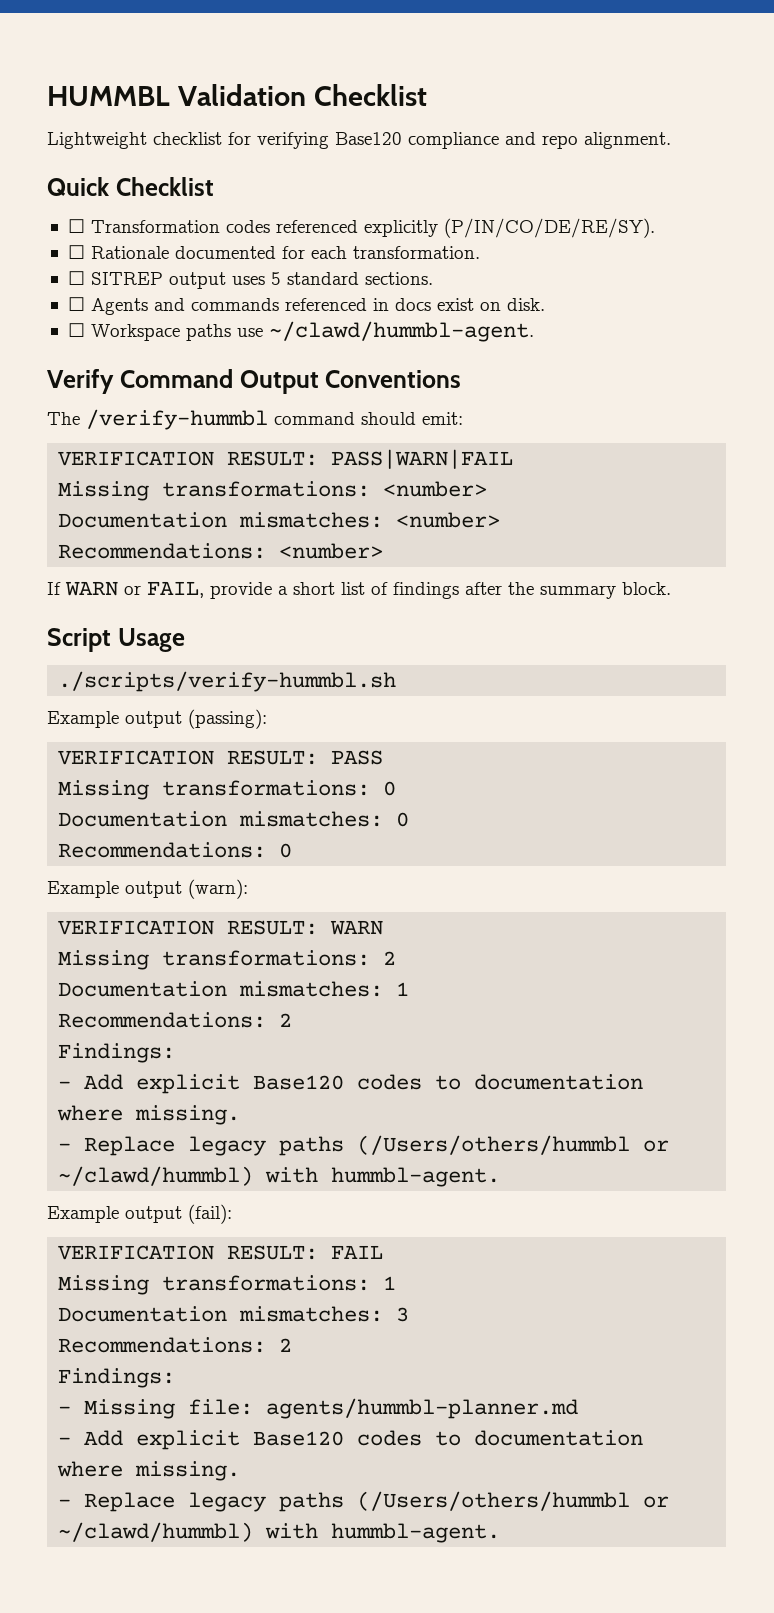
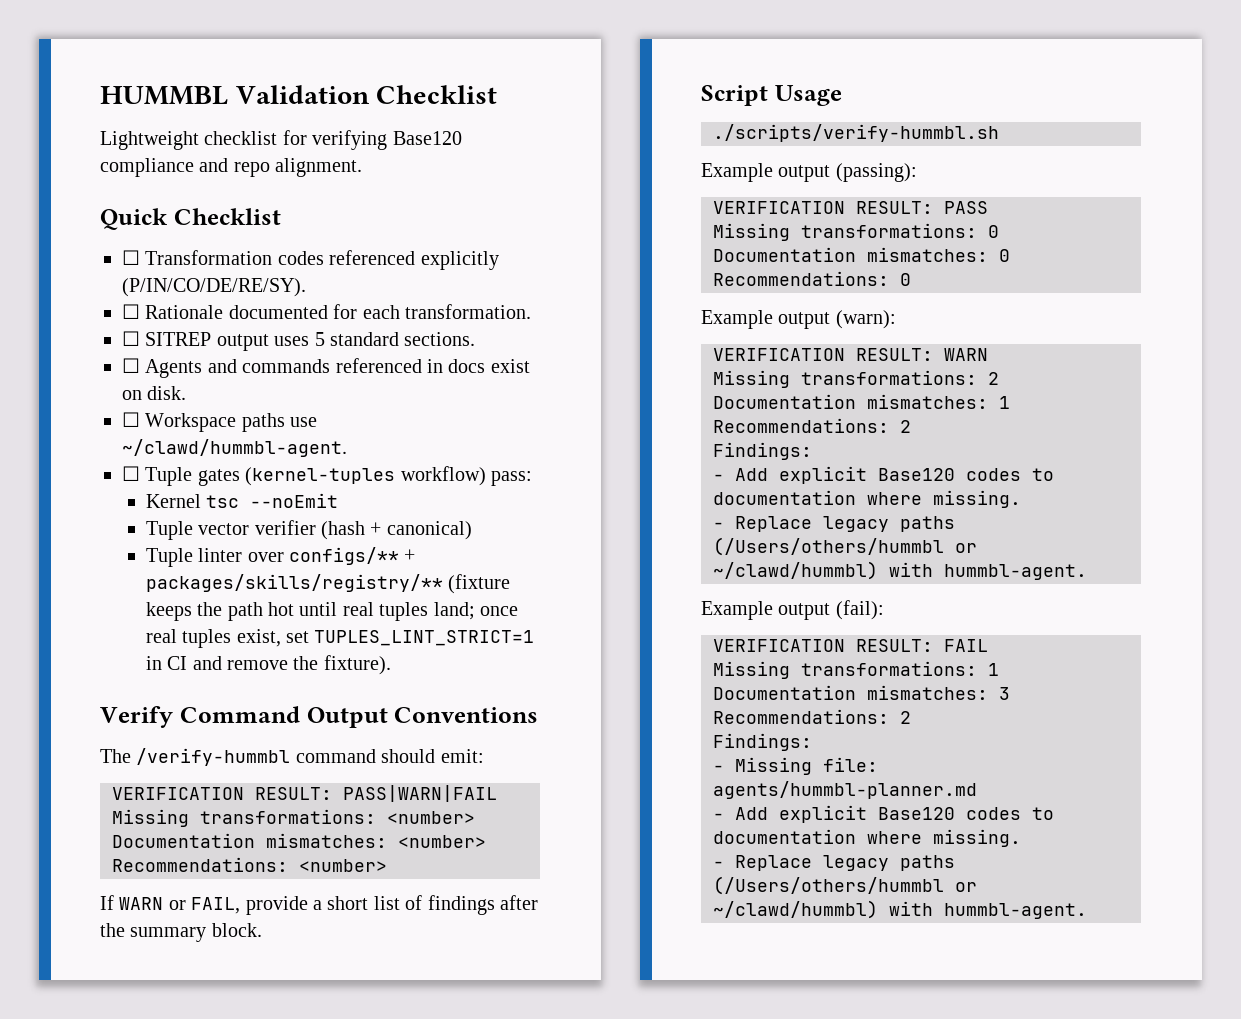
+ ☐ Tuple gates (kernel-tuples workflow) pass:
+ Kernel tsc --noEmit
+ Tuple vector verifier (hash + canonical)
+ Tuple linter over configs/** + packages/skills/registry/** (fixture keeps the path hot until real tuples land; once real tuples exist, set TUPLES_LINT_STRICT=1 in CI and remove the fixture).

